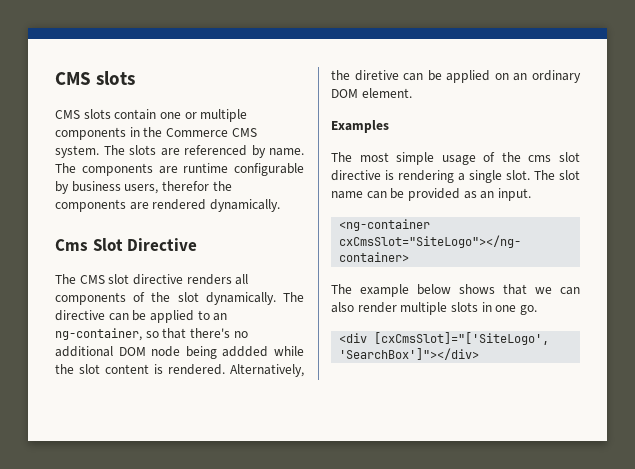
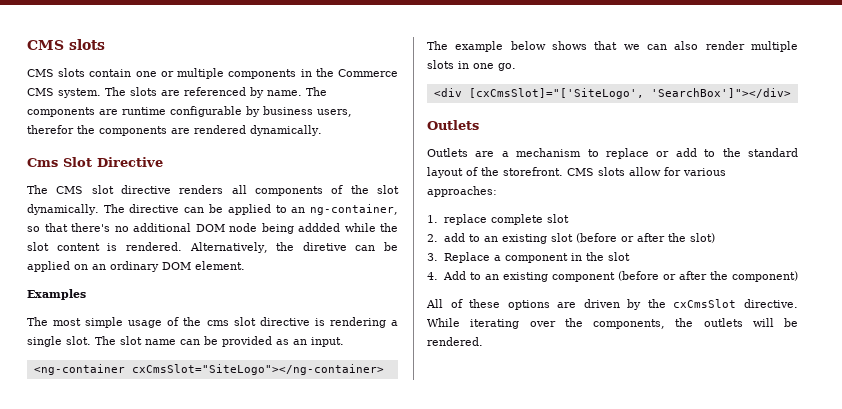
  <div [cxCmsSlot]="['SiteLogo', 'SearchBox']"></div>
+ Outlets
+ Outlets are a mechanism to replace or add to the standard layout of the storefront. CMS slots allow for various approaches:
+ 1. replace complete slot
+ 2. add to an existing slot (before or after the slot)
+ 3. Replace a component in the slot
+ 4. Add to an existing component (before or after the component)
+ All of these options are driven by the cxCmsSlot directive. While iterating over the components, the outlets will be rendered.

